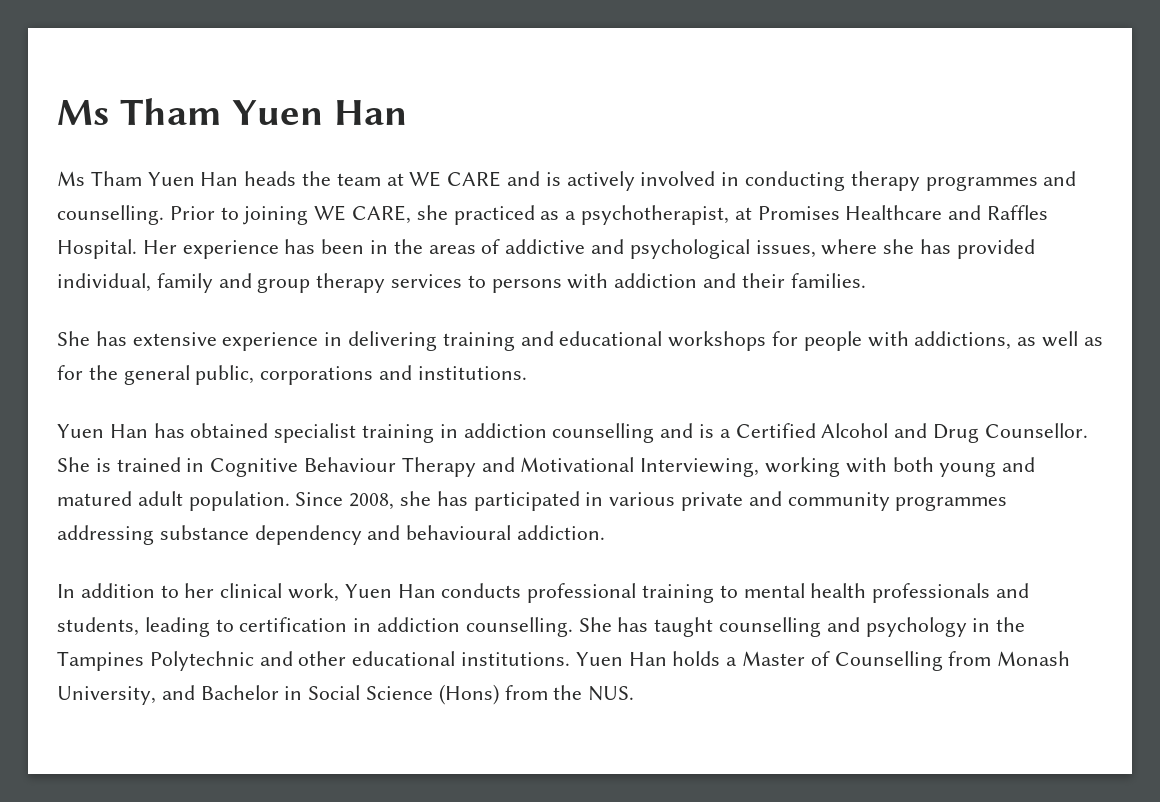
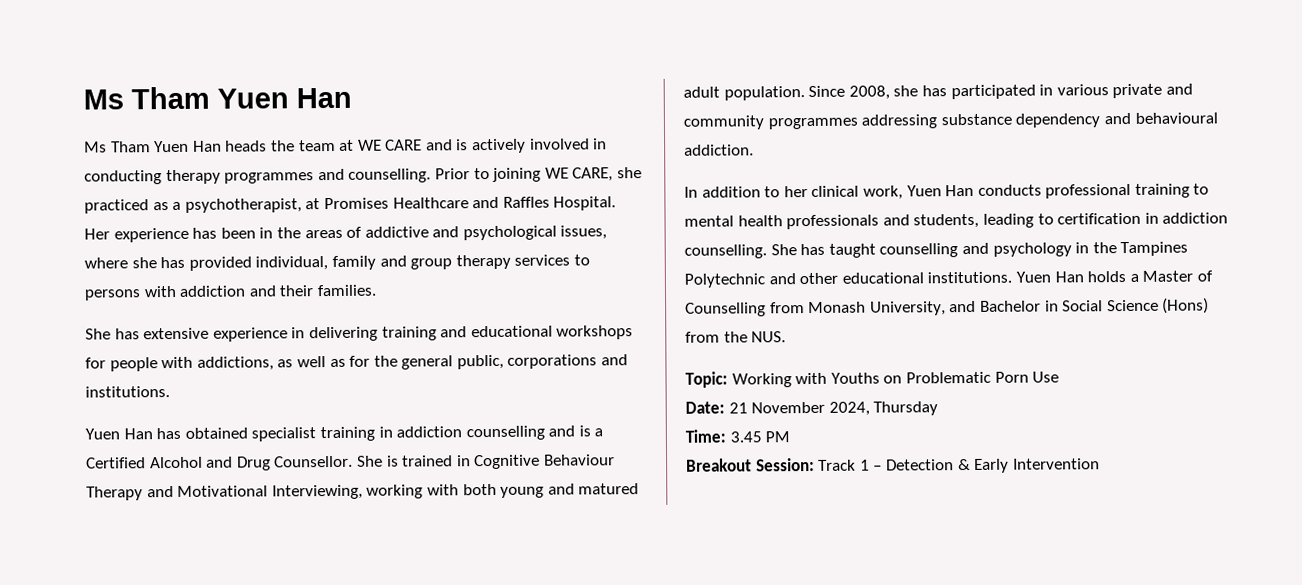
+ Topic: Working with Youths on Problematic Porn Use
+ Date: 21 November 2024, Thursday
+ Time: 3.45 PM
+ Breakout Session: Track 1 – Detection & Early Intervention

